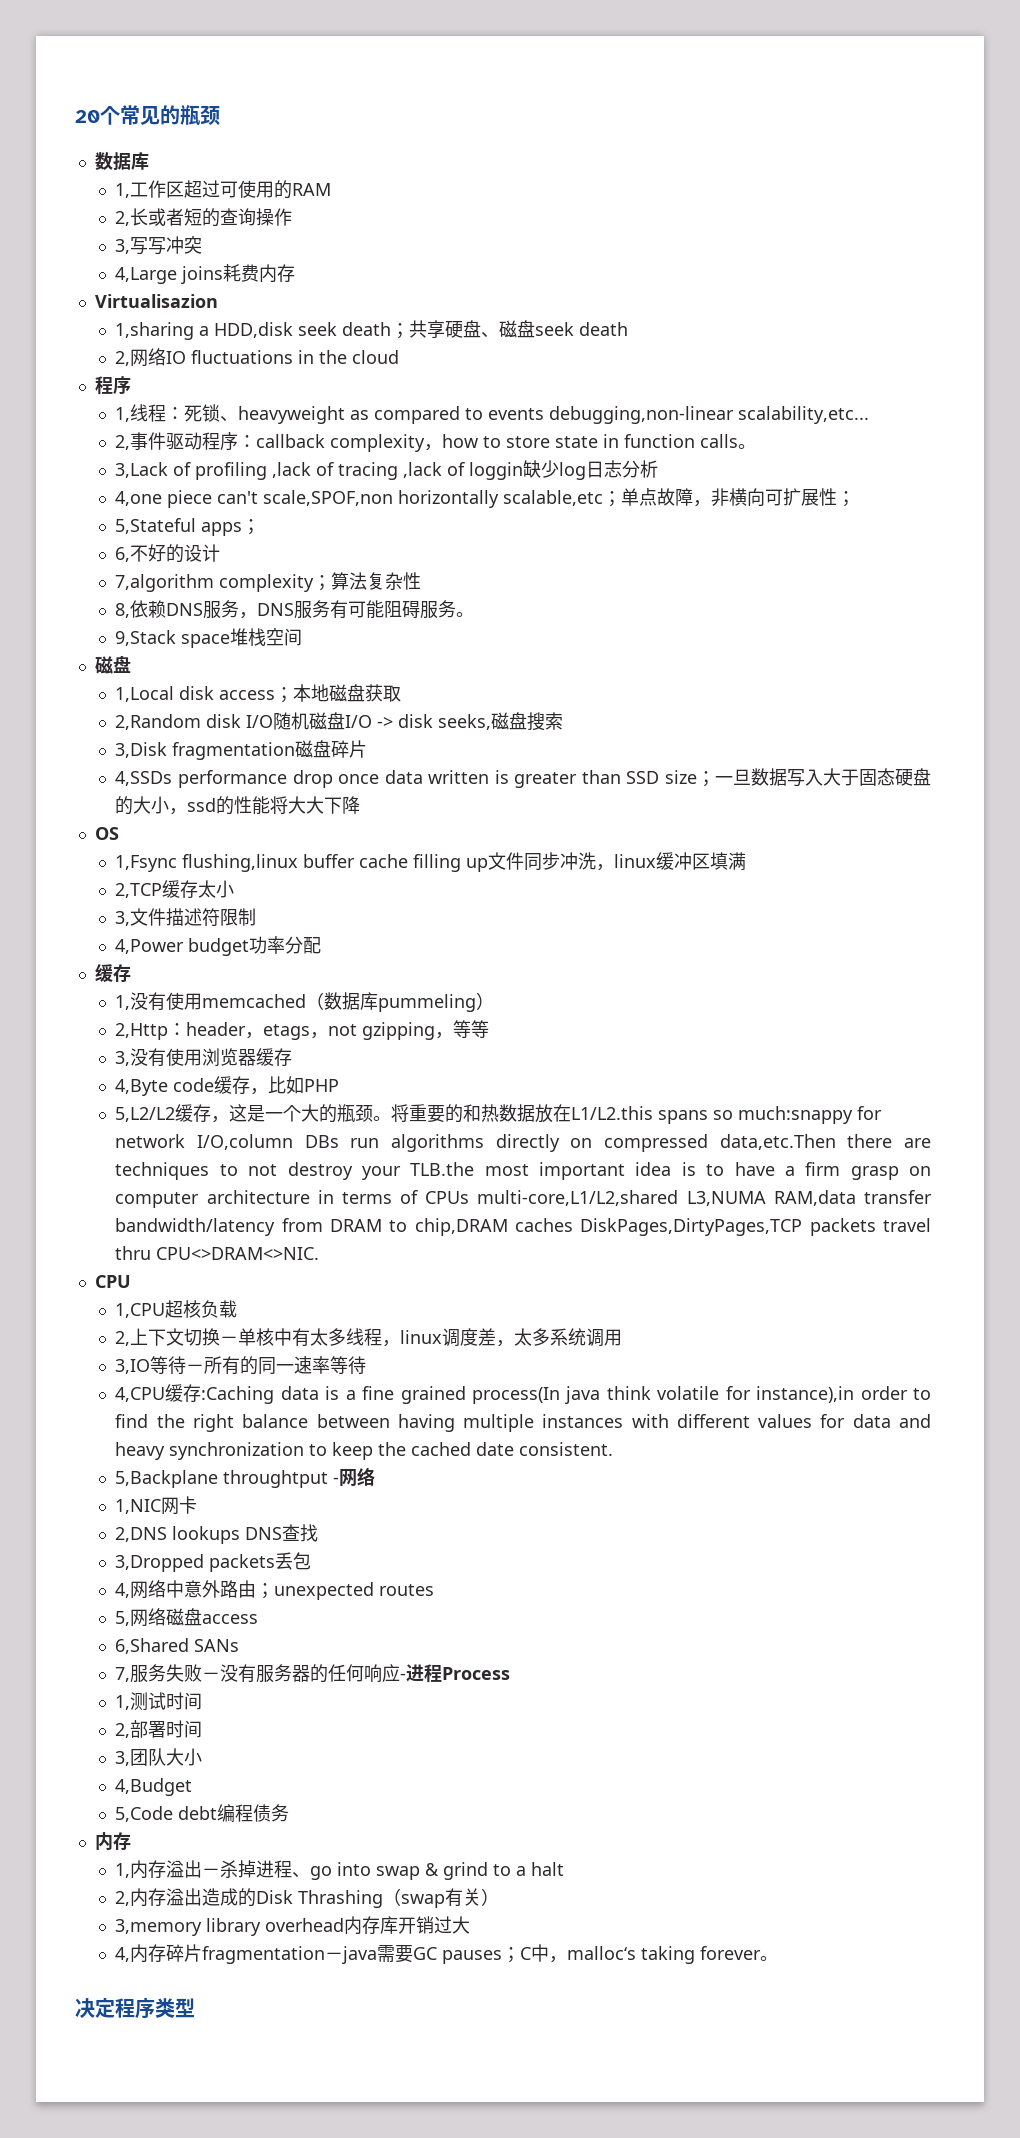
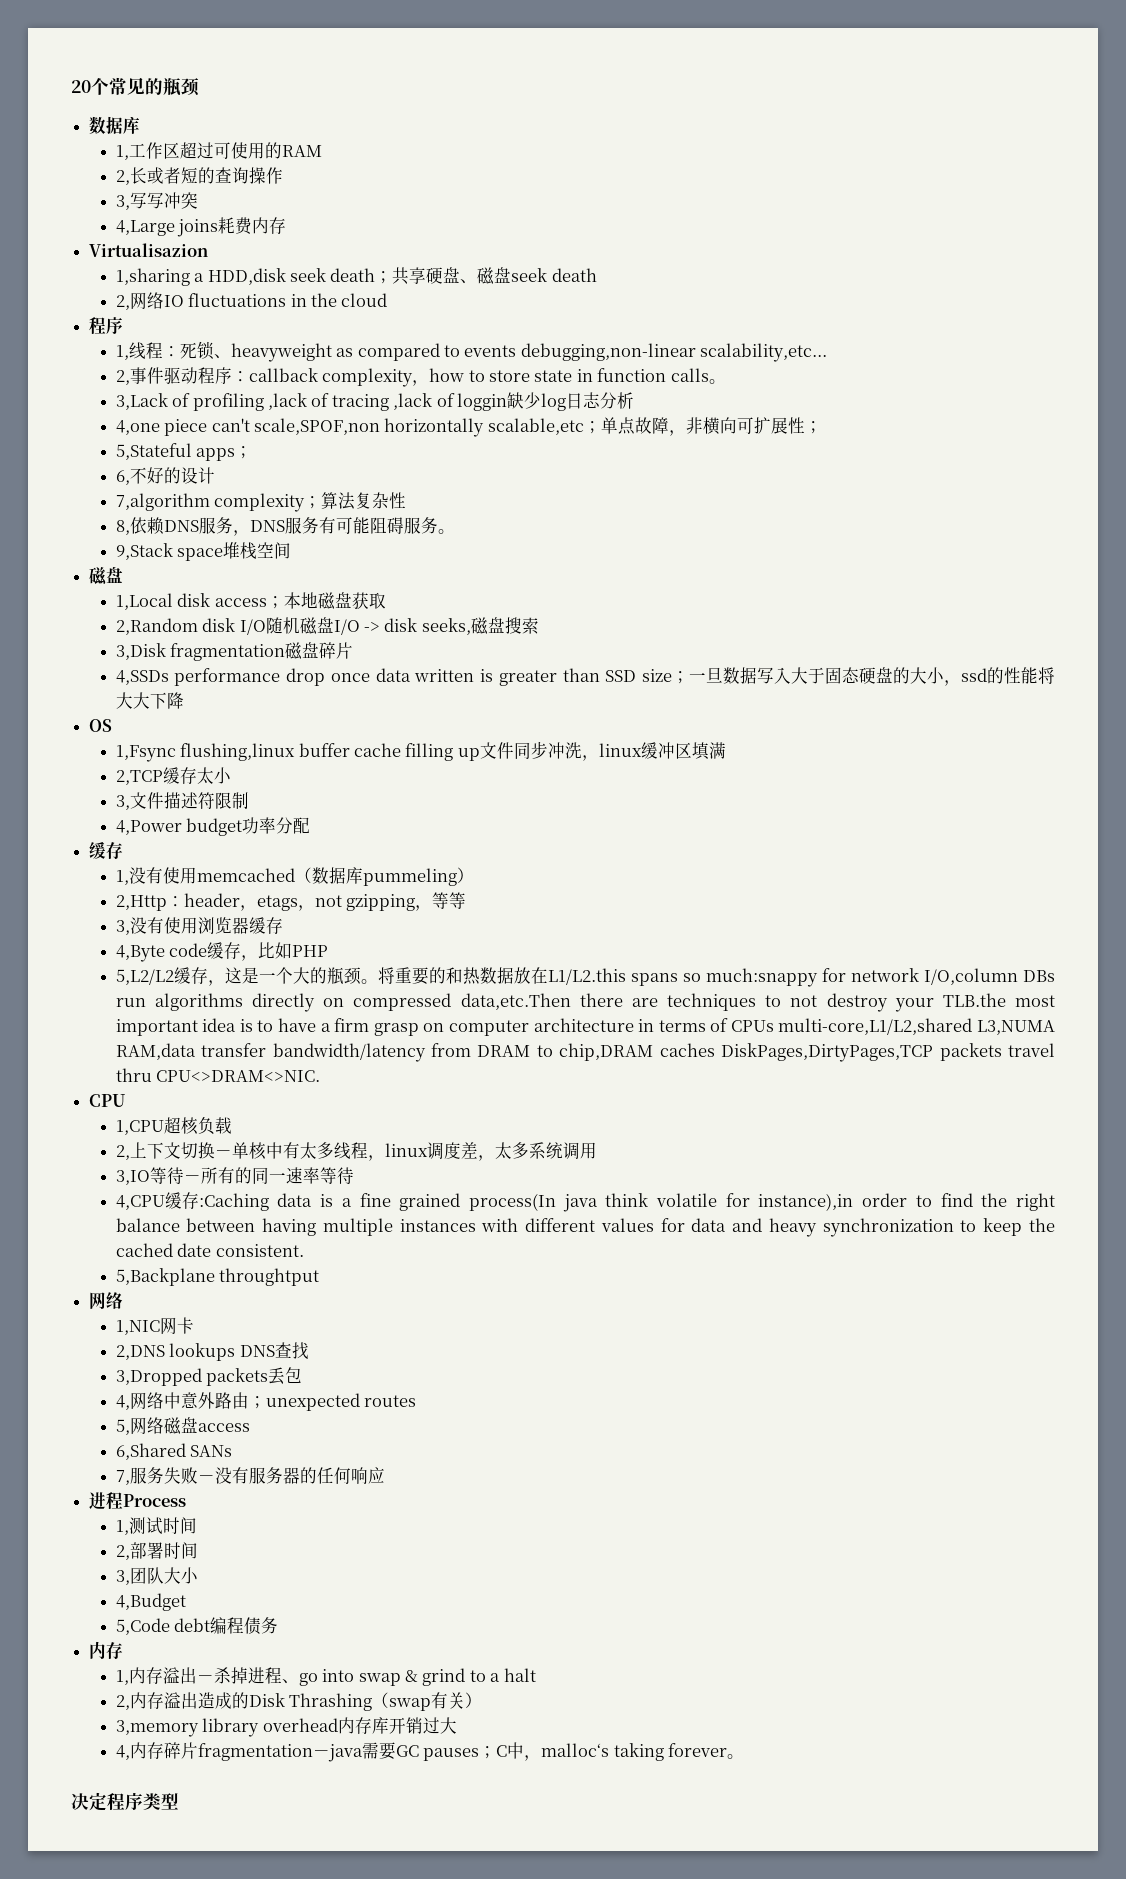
- 5,Backplane throughtput -网络
+ 5,Backplane throughtput
+ 网络
- 7,服务失败－没有服务器的任何响应-进程Process
+ 7,服务失败－没有服务器的任何响应
+ 进程Process

